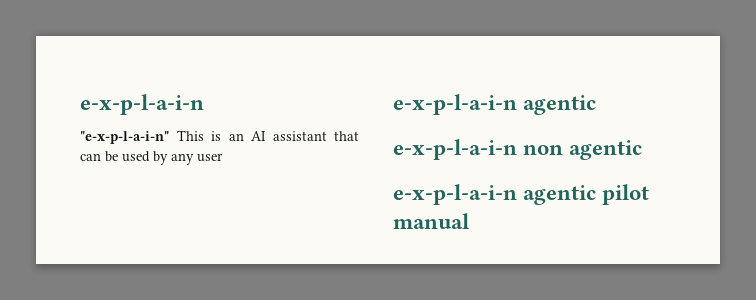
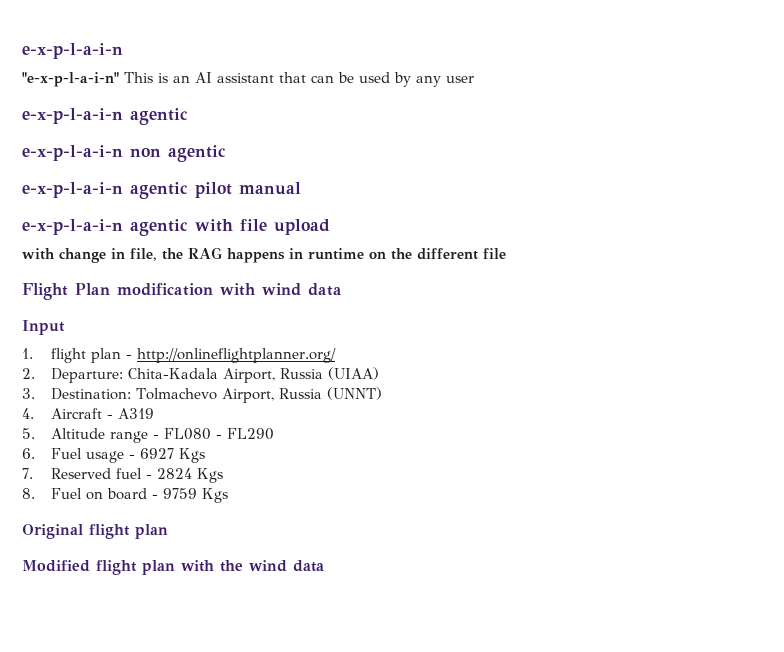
+ e-x-p-l-a-i-n agentic with file upload
+ with change in file, the RAG happens in runtime on the different file
+ Flight Plan modification with wind data
+ Input
+ 1. flight plan - http://onlineflightplanner.org/
+ 2. Departure: Chita-Kadala Airport, Russia (UIAA)
+ 3. Destination: Tolmachevo Airport, Russia (UNNT)
+ 4. Aircraft - A319
+ 5. Altitude range - FL080 - FL290
+ 6. Fuel usage - 6927 Kgs
+ 7. Reserved fuel - 2824 Kgs
+ 8. Fuel on board - 9759 Kgs
+ Original flight plan
+ Modified flight plan with the wind data

